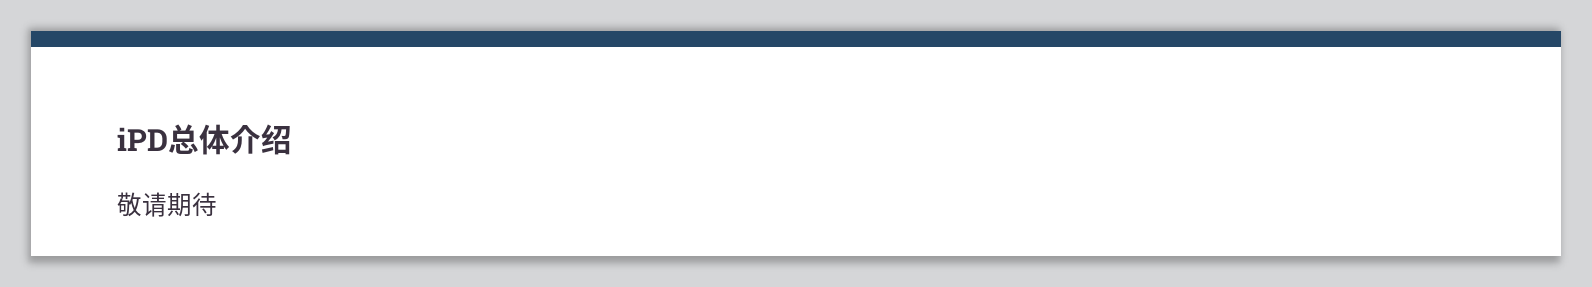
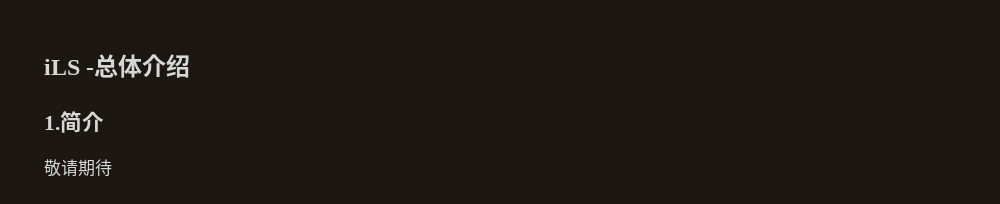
- iPD总体介绍
+ iLS -总体介绍
+ 1.简介

